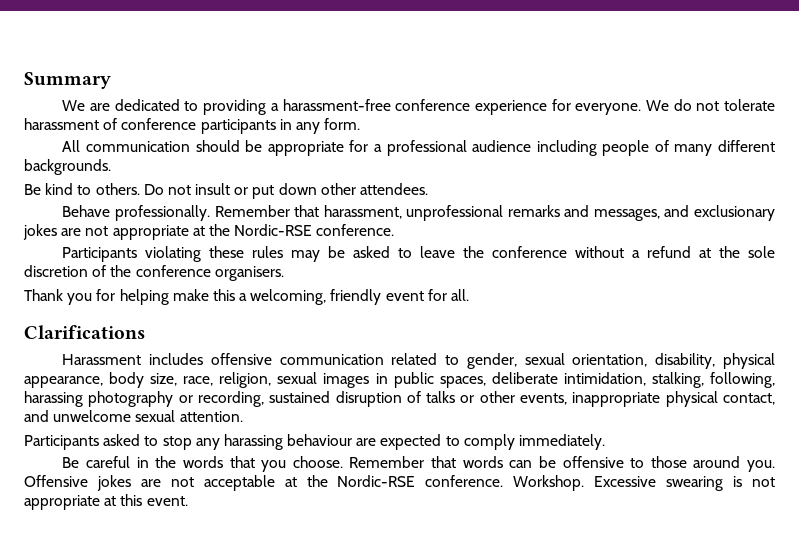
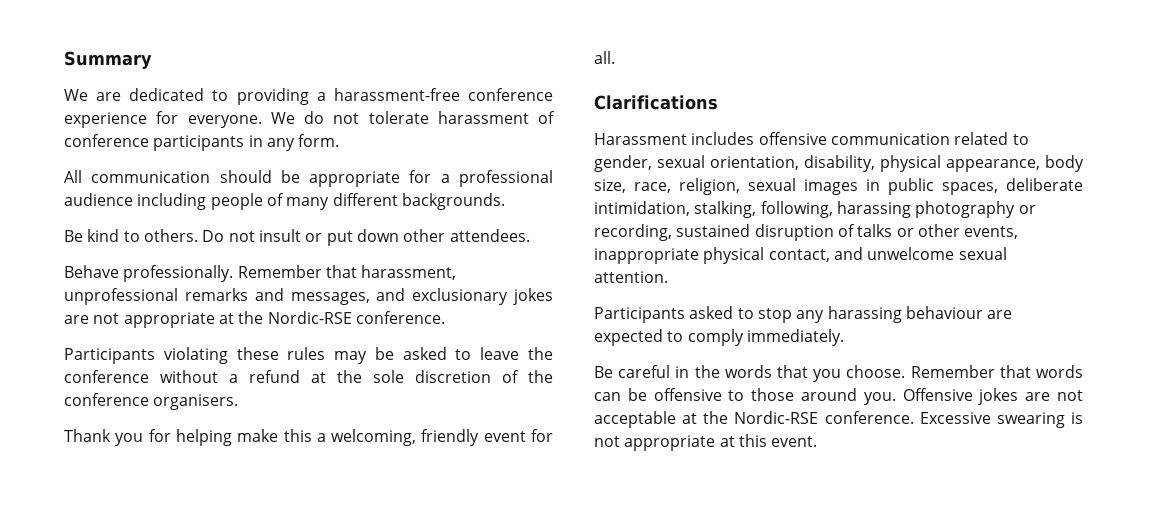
- Workshop.

